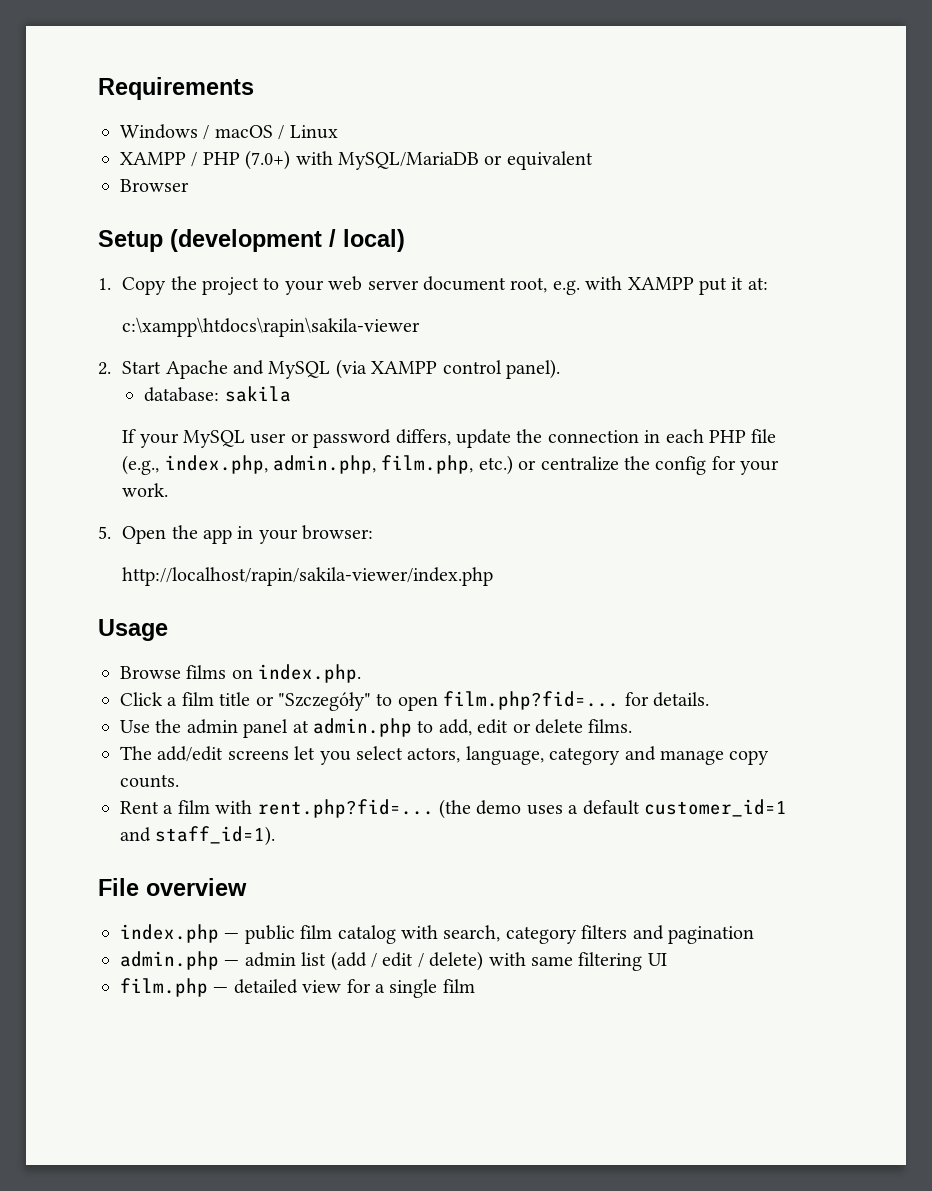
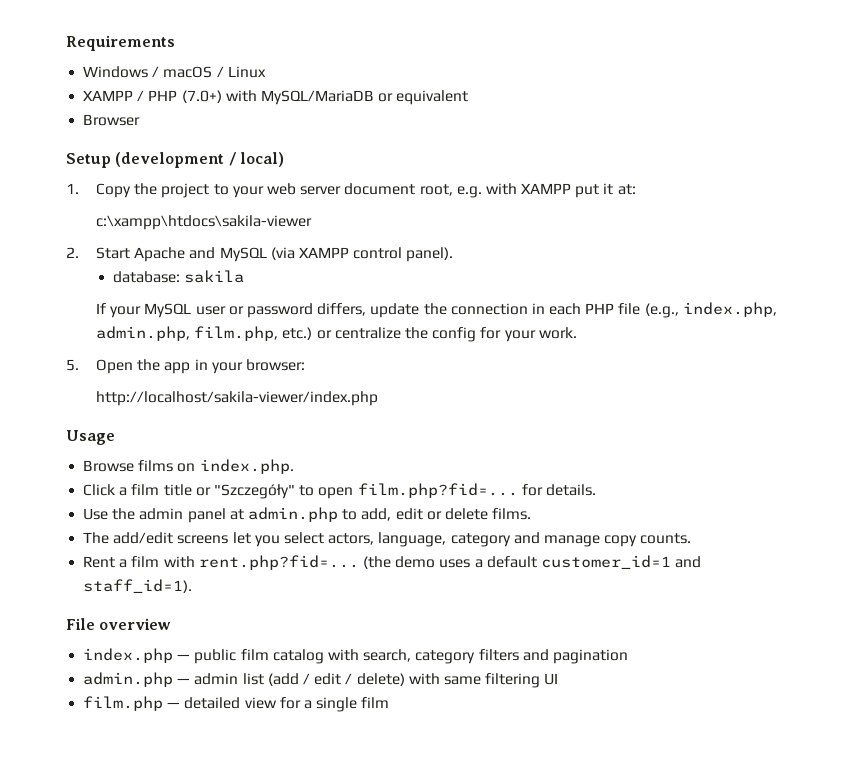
- c:\xampp\htdocs\rapin\sakila-viewer
+ c:\xampp\htdocs\sakila-viewer
- http://localhost/rapin/sakila-viewer/index.php
+ http://localhost/sakila-viewer/index.php

